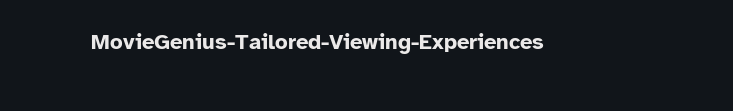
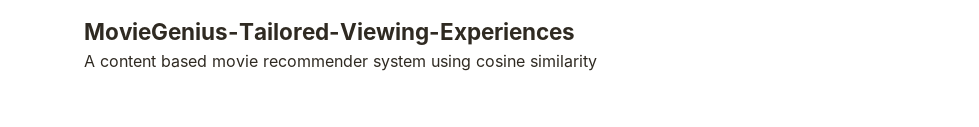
+ A content based movie recommender system using cosine similarity

